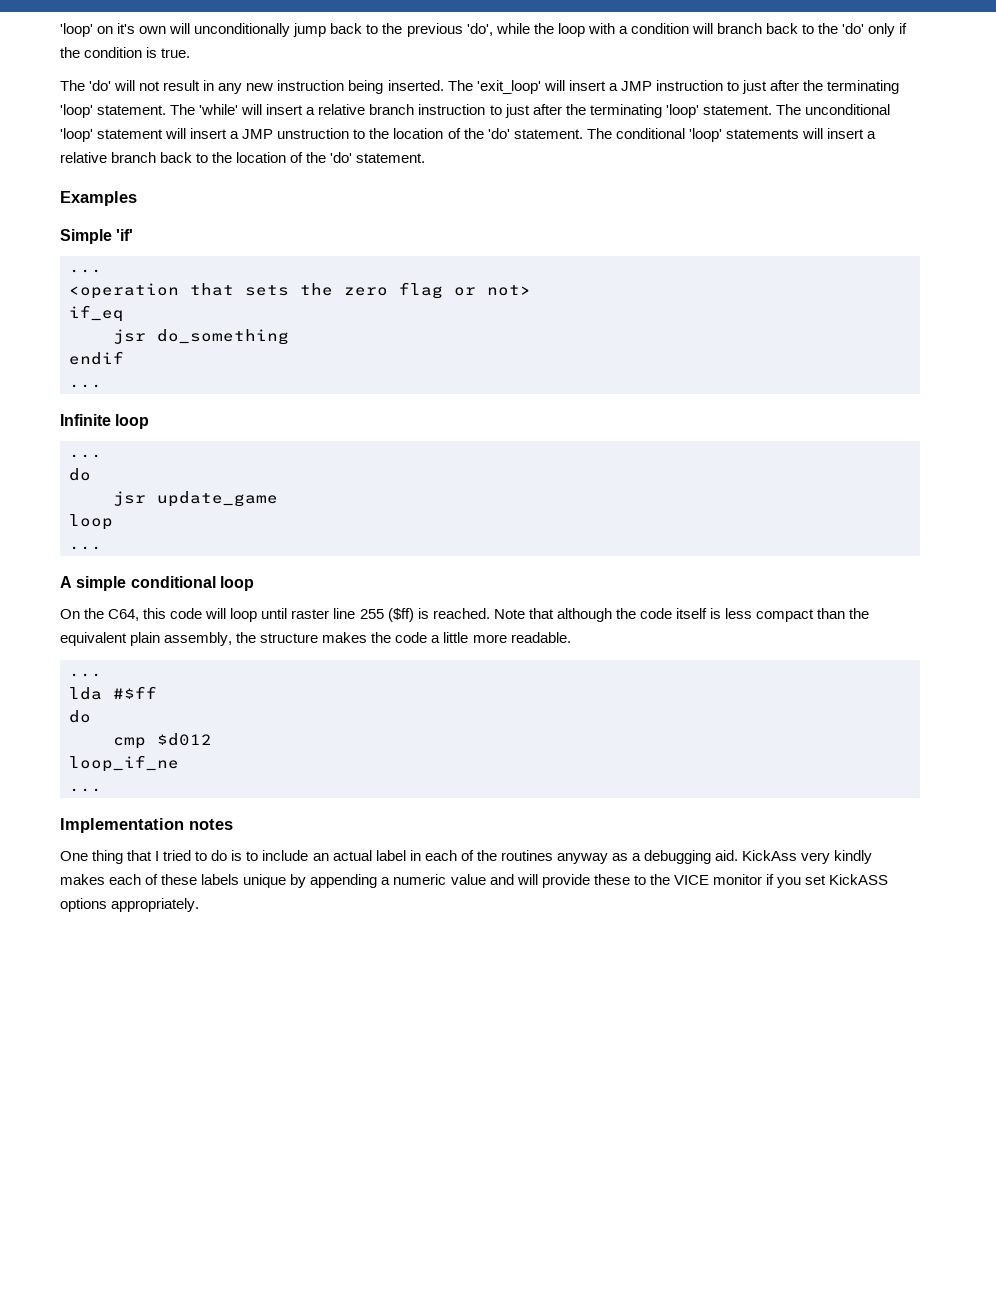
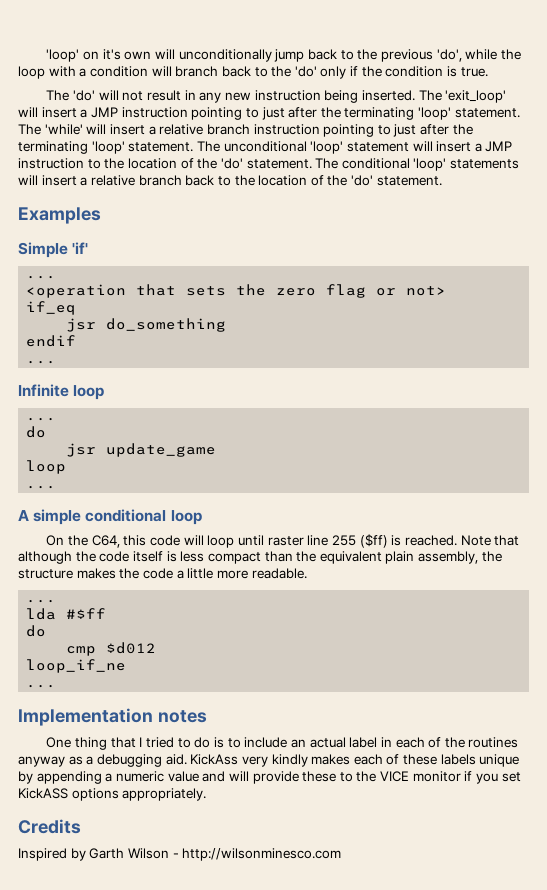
- The 'exit_loop' will insert a JMP instruction to just after the terminating 'loop' statement.
+ The 'exit_loop' will insert a JMP instruction pointing to just after the terminating 'loop' statement.
- The 'while' will insert a relative branch instruction to just after the terminating 'loop' statement.
+ The 'while' will insert a relative branch instruction pointing to just after the terminating 'loop' statement.
- The unconditional 'loop' statement will insert a JMP unstruction to the location of the 'do' statement.
+ The unconditional 'loop' statement will insert a JMP instruction to the location of the 'do' statement.
+ Credits
+ Inspired by Garth Wilson - http://wilsonminesco.com

